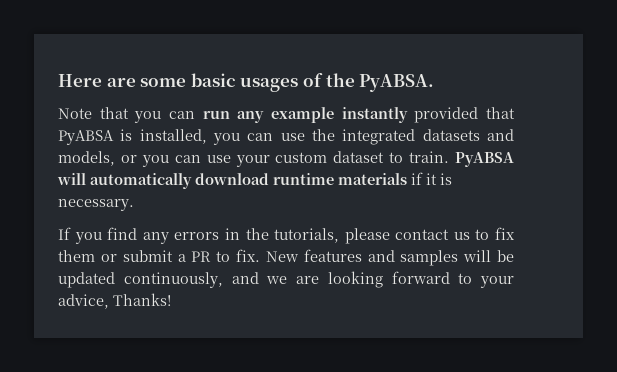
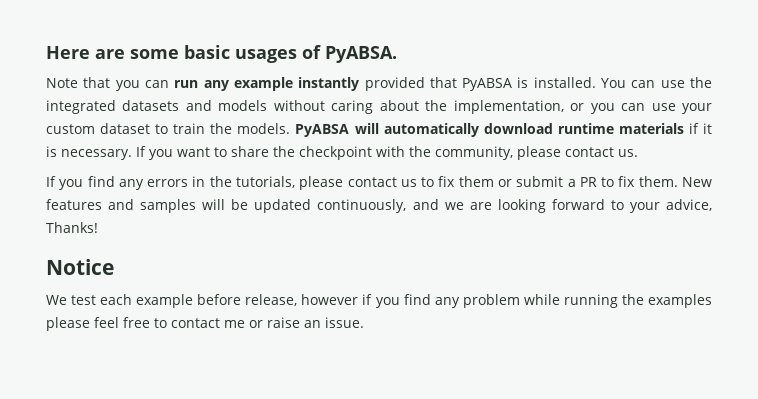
- Here are some basic usages of the PyABSA.
+ Here are some basic usages of PyABSA.
- Note that you can run any example instantly provided that PyABSA is installed, you can use the integrated datasets and models, or you can use your custom dataset to train.
+ Note that you can run any example instantly provided that PyABSA is installed. You can use the integrated datasets and models without caring about the implementation, or you can use your custom dataset to train the models.
+ If you want to share the checkpoint with the community, please contact us.
- If you find any errors in the tutorials, please contact us to fix them or submit a PR to fix.
+ If you find any errors in the tutorials, please contact us to fix them or submit a PR to fix them.
+ Notice
+ We test each example before release, however if you find any problem while running the examples please feel free to contact me or raise an issue.

